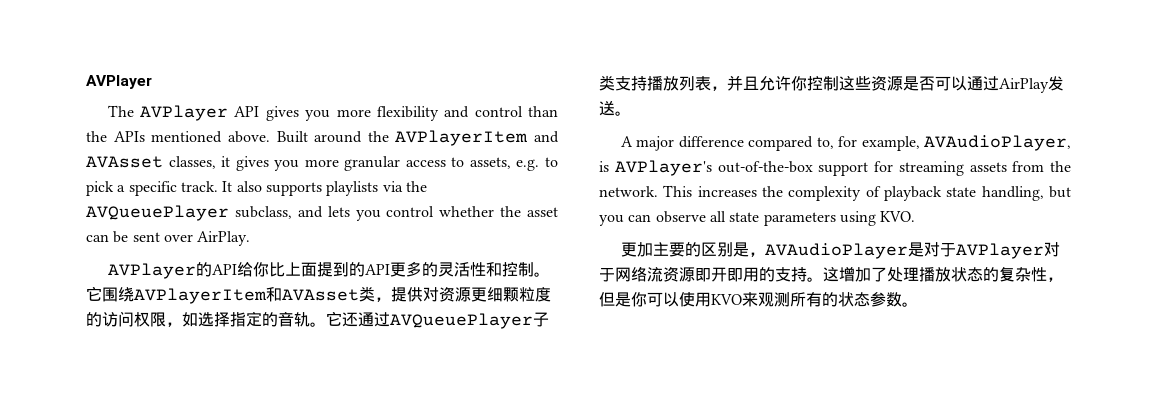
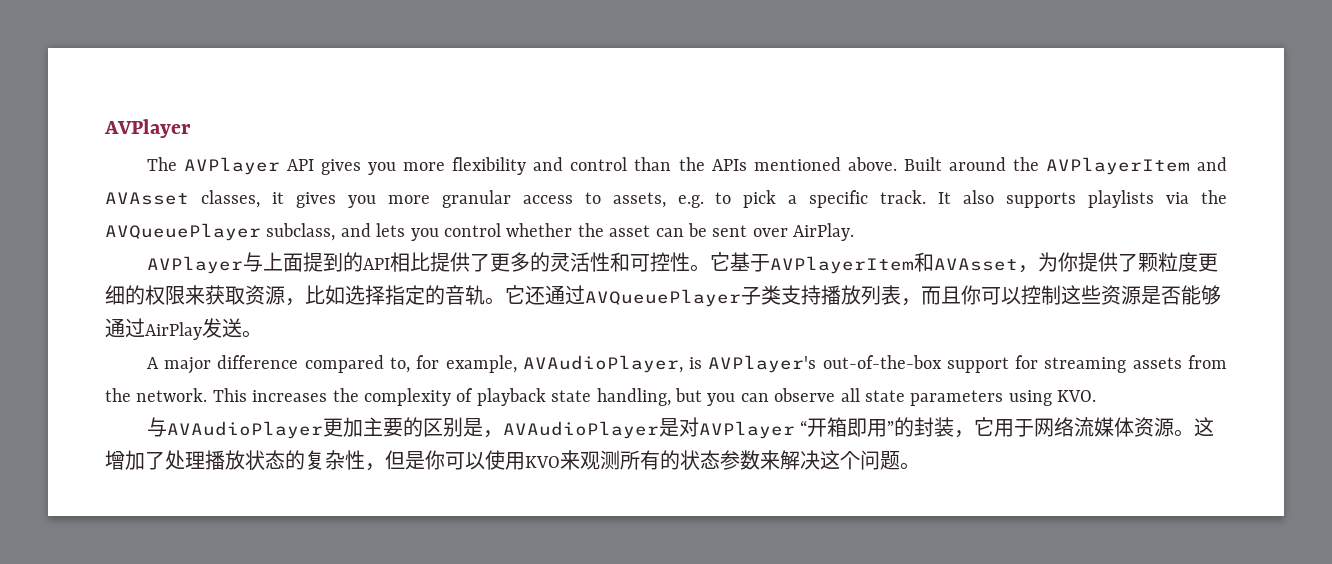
- AVPlayer的API给你比上面提到的API更多的灵活性和控制。它围绕AVPlayerItem和AVAsset类，提供对资源更细颗粒度的访问权限，如选择指定的音轨。
+ AVPlayer与上面提到的API相比提供了更多的灵活性和可控性。它基于AVPlayerItem和AVAsset，为你提供了颗粒度更细的权限来获取资源，比如选择指定的音轨。
- 它还通过AVQueuePlayer子类支持播放列表，并且允许你控制这些资源是否可以通过AirPlay发送。
+ 它还通过AVQueuePlayer子类支持播放列表，而且你可以控制这些资源是否能够通过AirPlay发送。
- 更加主要的区别是，AVAudioPlayer是对于AVPlayer对于网络流资源即开即用的支持。
+ 与AVAudioPlayer更加主要的区别是，AVAudioPlayer是对AVPlayer “开箱即用”的封装，它用于网络流媒体资源。
- 这增加了处理播放状态的复杂性，但是你可以使用KVO来观测所有的状态参数。
+ 这增加了处理播放状态的复杂性，但是你可以使用KVO来观测所有的状态参数来解决这个问题。

